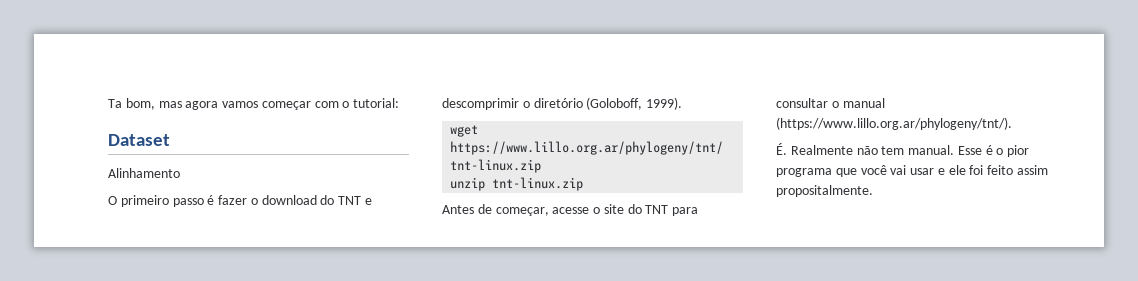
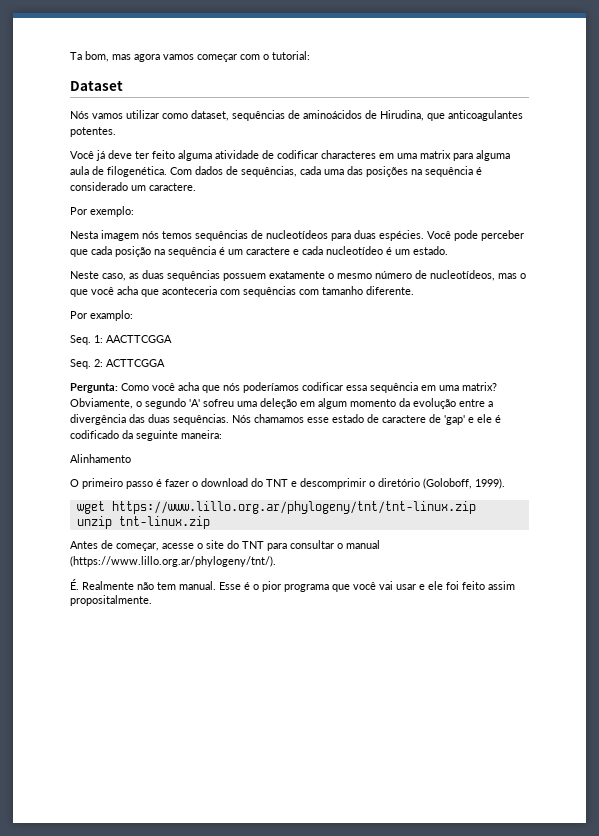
+ Nós vamos utilizar como dataset, sequências de aminoácidos de Hirudina, que anticoagulantes potentes.
+ Você já deve ter feito alguma atividade de codificar characteres em uma matrix para alguma aula de filogenética. Com dados de sequências, cada uma das posições na sequência é considerado um caractere.
+ Por exemplo:
+ Nesta imagem nós temos sequências de nucleotídeos para duas espécies. Você pode perceber que cada posição na sequência é um caractere e cada nucleotídeo é um estado.
+ Neste caso, as duas sequências possuem exatamente o mesmo número de nucleotídeos, mas o que você acha que aconteceria com sequências com tamanho diferente.
+ Por examplo:
+ Seq. 1: AACTTCGGA
+ Seq. 2: ACTTCGGA
+ Pergunta: Como você acha que nós poderíamos codificar essa sequência em uma matrix? Obviamente, o segundo 'A' sofreu uma deleção em algum momento da evolução entre a divergência das duas sequências. Nós chamamos esse estado de caractere de 'gap' e ele é codificado da seguinte maneira:

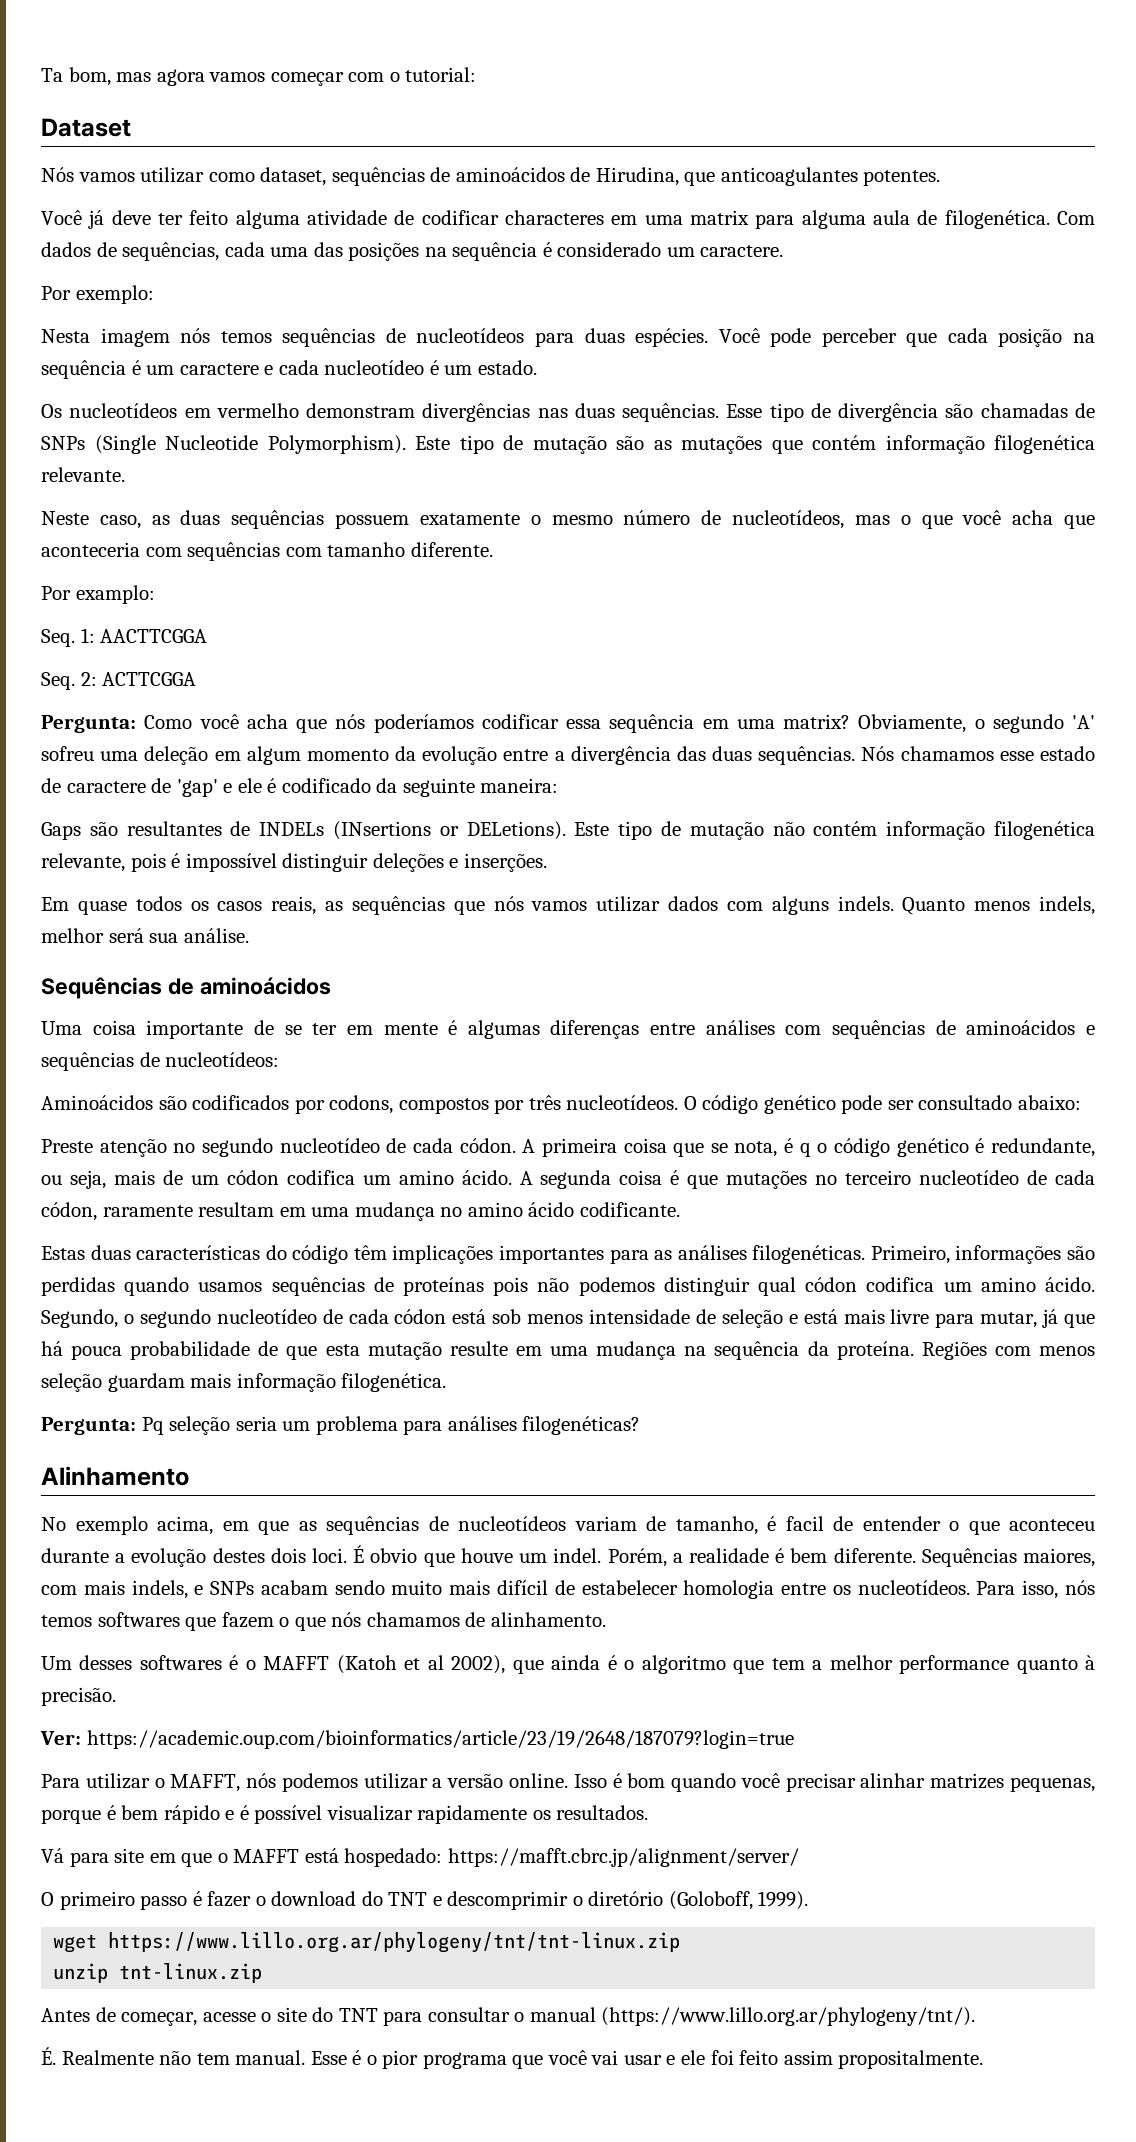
+ Os nucleotídeos em vermelho demonstram divergências nas duas sequências. Esse tipo de divergência são chamadas de SNPs (Single Nucleotide Polymorphism). Este tipo de mutação são as mutações que contém informação filogenética relevante.
+ Gaps são resultantes de INDELs (INsertions or DELetions). Este tipo de mutação não contém informação filogenética relevante, pois é impossível distinguir deleções e inserções.
+ Em quase todos os casos reais, as sequências que nós vamos utilizar dados com alguns indels. Quanto menos indels, melhor será sua análise.
+ Sequências de aminoácidos
+ Uma coisa importante de se ter em mente é algumas diferenças entre análises com sequências de aminoácidos e sequências de nucleotídeos:
+ Aminoácidos são codificados por codons, compostos por três nucleotídeos. O código genético pode ser consultado abaixo:
+ Preste atenção no segundo nucleotídeo de cada códon. A primeira coisa que se nota, é q o código genético é redundante, ou seja, mais de um códon codifica um amino ácido. A segunda coisa é que mutações no terceiro nucleotídeo de cada códon, raramente resultam em uma mudança no amino ácido codificante.
+ Estas duas características do código têm implicações importantes para as análises filogenéticas. Primeiro, informações são perdidas quando usamos sequências de proteínas pois não podemos distinguir qual códon codifica um amino ácido. Segundo, o segundo nucleotídeo de cada códon está sob menos intensidade de seleção e está mais livre para mutar, já que há pouca probabilidade de que esta mutação resulte em uma mudança na sequência da proteína. Regiões com menos seleção guardam mais informação filogenética.
+ Pergunta: Pq seleção seria um problema para análises filogenéticas?
  Alinhamento
+ No exemplo acima, em que as sequências de nucleotídeos variam de tamanho, é facil de entender o que aconteceu durante a evolução destes dois loci. É obvio que houve um indel. Porém, a realidade é bem diferente. Sequências maiores, com mais indels, e SNPs acabam sendo muito mais difícil de estabelecer homologia entre os nucleotídeos. Para isso, nós temos softwares que fazem o que nós chamamos de alinhamento.
+ Um desses softwares é o MAFFT (Katoh et al 2002), que ainda é o algoritmo que tem a melhor performance quanto à precisão.
+ Ver: https://academic.oup.com/bioinformatics/article/23/19/2648/187079?login=true
+ Para utilizar o MAFFT, nós podemos utilizar a versão online. Isso é bom quando você precisar alinhar matrizes pequenas, porque é bem rápido e é possível visualizar rapidamente os resultados.
+ Vá para site em que o MAFFT está hospedado: https://mafft.cbrc.jp/alignment/server/

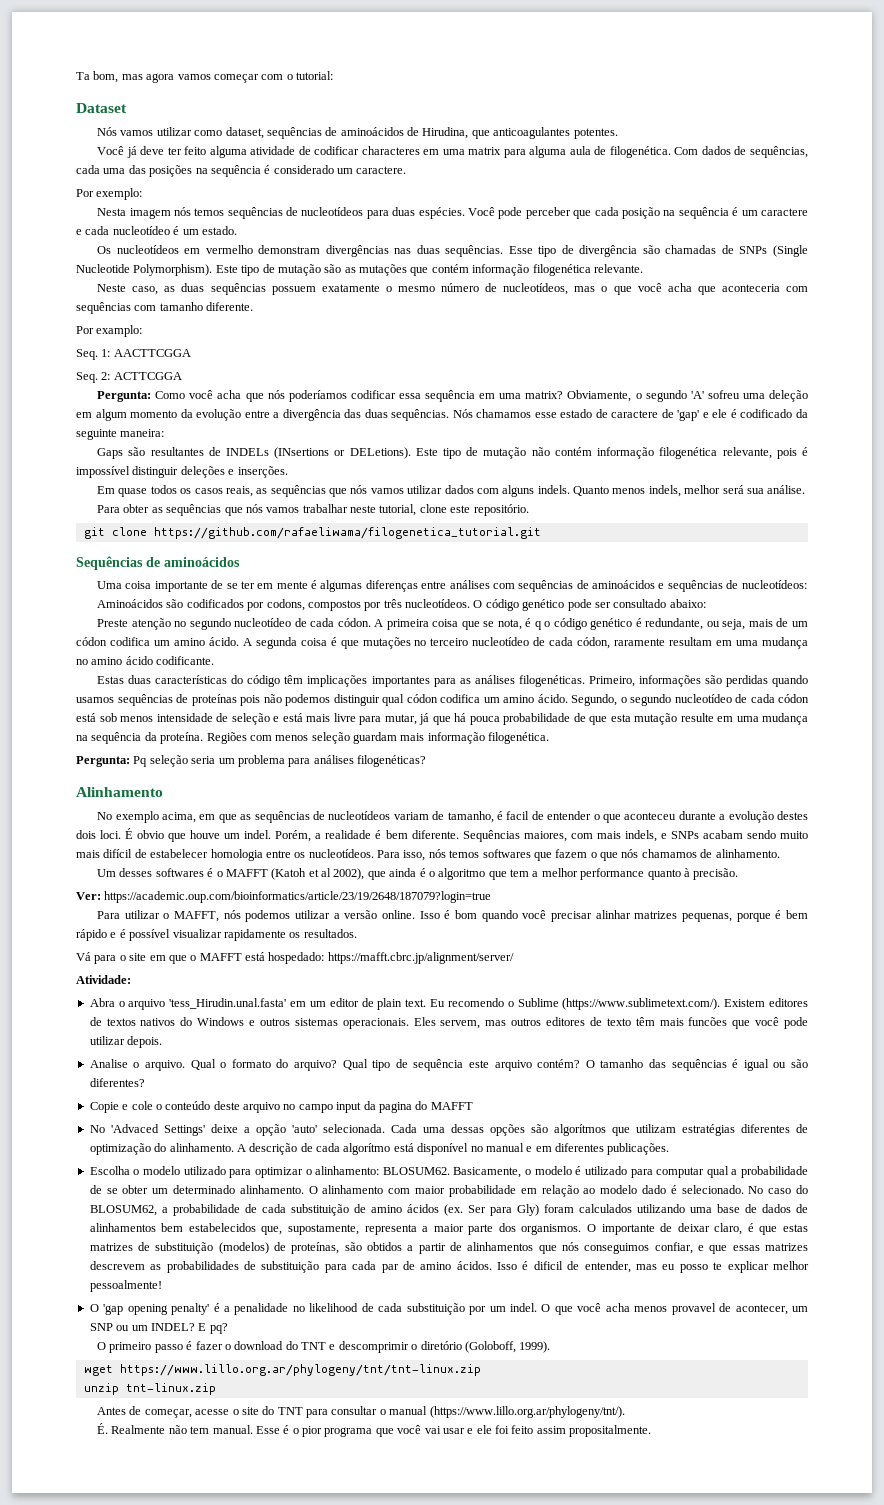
+ Para obter as sequências que nós vamos trabalhar neste tutorial, clone este repositório.
+ git clone https://github.com/rafaeliwama/filogenetica_tutorial.git
- Vá para site em que o MAFFT está hospedado: https://mafft.cbrc.jp/alignment/server/
+ Vá para o site em que o MAFFT está hospedado: https://mafft.cbrc.jp/alignment/server/
+ Atividade:
+ Abra o arquivo 'tess_Hirudin.unal.fasta' em um editor de plain text. Eu recomendo o Sublime (https://www.sublimetext.com/). Existem editores de textos nativos do Windows e outros sistemas operacionais. Eles servem, mas outros editores de texto têm mais funcões que você pode utilizar depois.
+ Analise o arquivo. Qual o formato do arquivo? Qual tipo de sequência este arquivo contém? O tamanho das sequências é igual ou são diferentes?
+ Copie e cole o conteúdo deste arquivo no campo input da pagina do MAFFT
+ No 'Advaced Settings' deixe a opção 'auto' selecionada. Cada uma dessas opções são algorítmos que utilizam estratégias diferentes de optimização do alinhamento. A descrição de cada algorítmo está disponível no manual e em diferentes publicações.
+ Escolha o modelo utilizado para optimizar o alinhamento: BLOSUM62. Basicamente, o modelo é utilizado para computar qual a probabilidade de se obter um determinado alinhamento. O alinhamento com maior probabilidade em relação ao modelo dado é selecionado. No caso do BLOSUM62, a probabilidade de cada substituição de amino ácidos (ex. Ser para Gly) foram calculados utilizando uma base de dados de alinhamentos bem estabelecidos que, supostamente, representa a maior parte dos organismos. O importante de deixar claro, é que estas matrizes de substituição (modelos) de proteínas, são obtidos a partir de alinhamentos que nós conseguimos confiar, e que essas matrizes descrevem as probabilidades de substituição para cada par de amino ácidos. Isso é dificil de entender, mas eu posso te explicar melhor pessoalmente!
+ O 'gap opening penalty' é a penalidade no likelihood de cada substituição por um indel. O que você acha menos provavel de acontecer, um SNP ou um INDEL? E pq?

